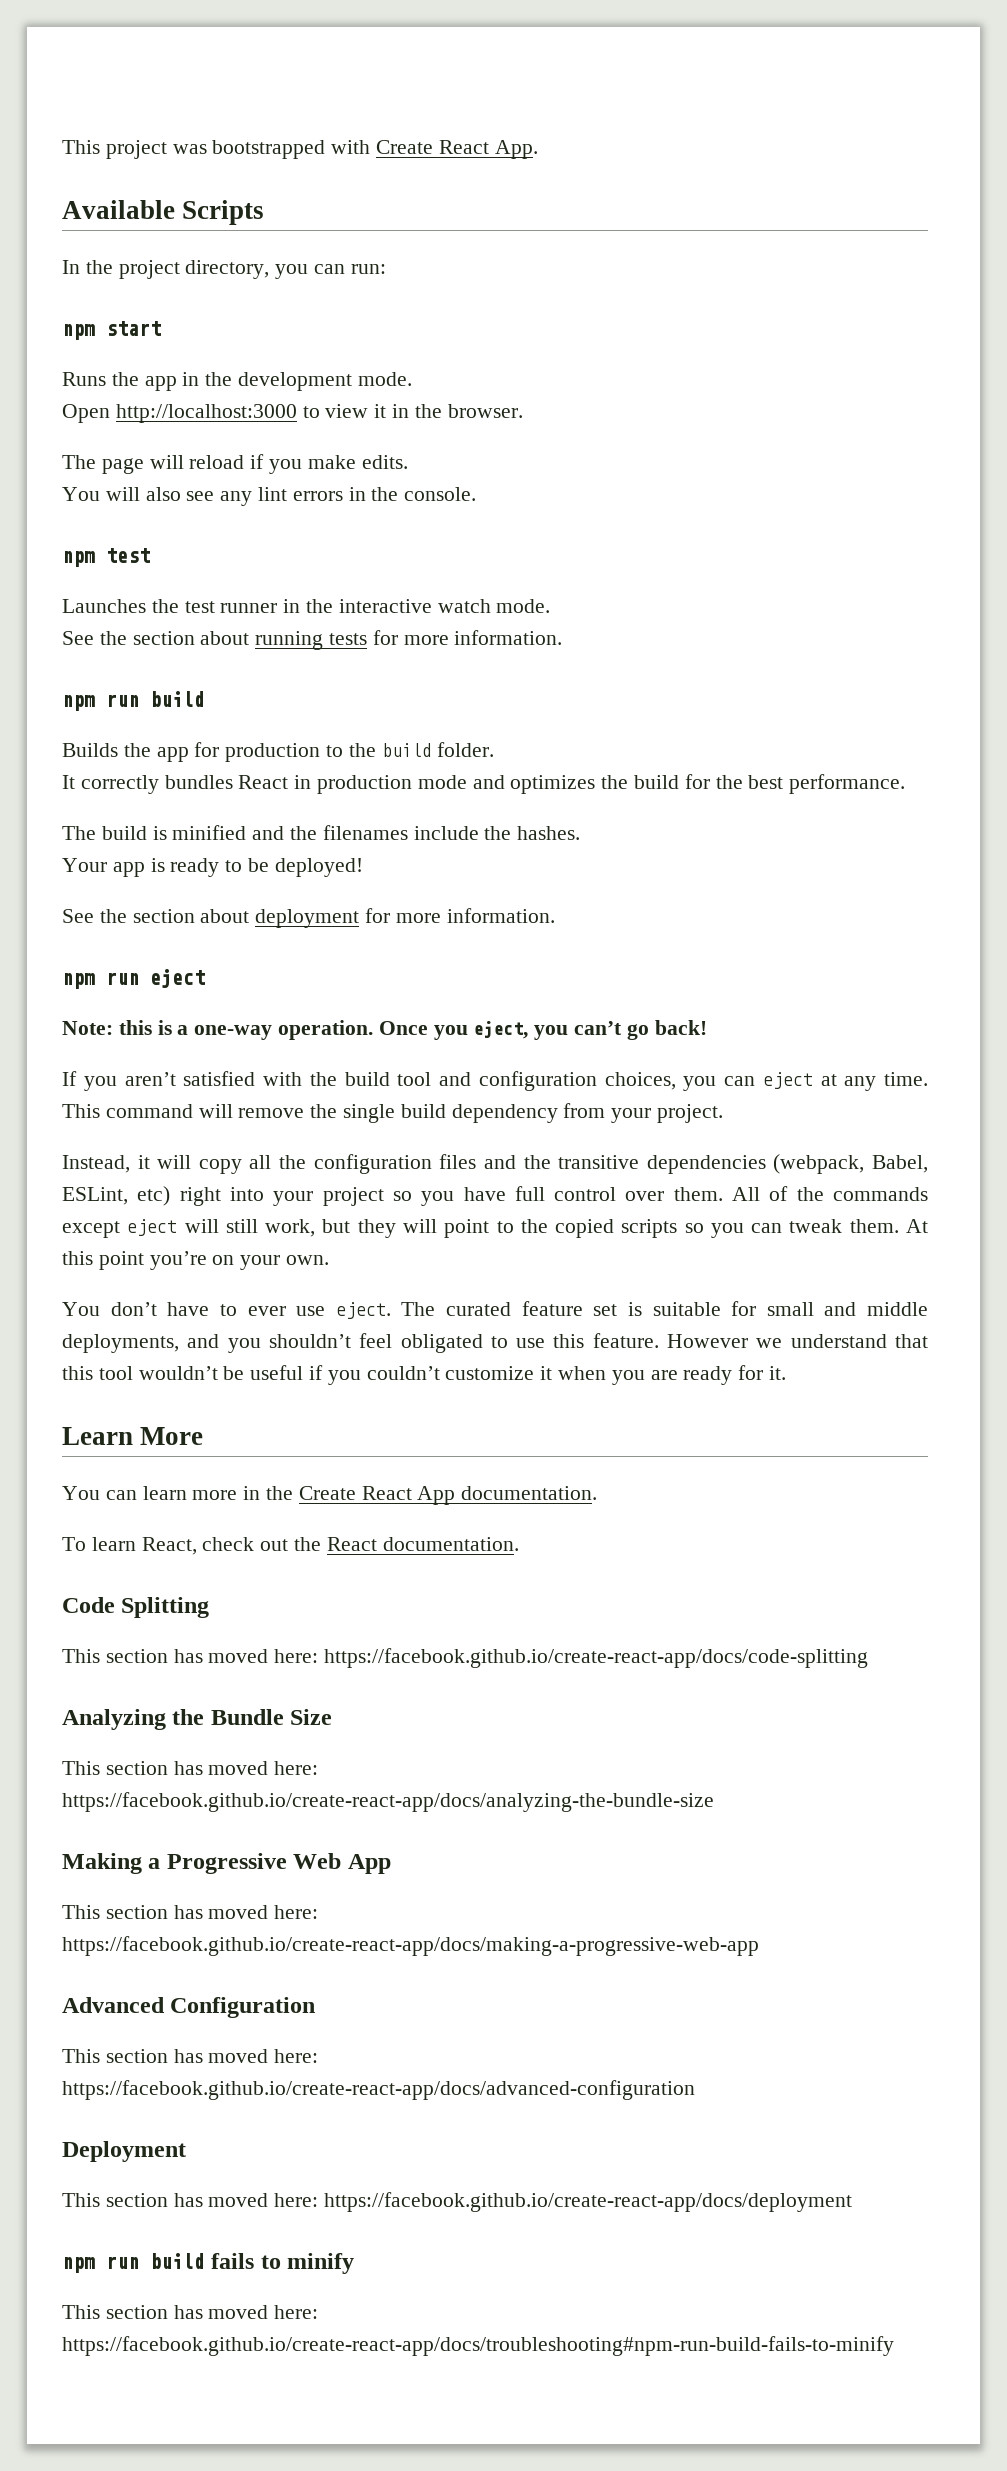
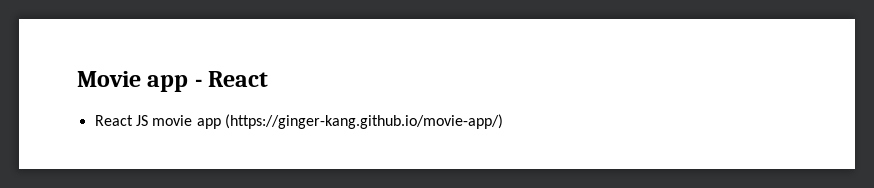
- This project was bootstrapped with Create React App.
- Available Scripts
- In the project directory, you can run:
- npm start
- Runs the app in the development mode.
- Open http://localhost:3000 to view it in the browser.
- The page will reload if you make edits.
- You will also see any lint errors in the console.
- npm test
- Launches the test runner in the interactive watch mode.
- See the section about running tests for more information.
- npm run build
- Builds the app for production to the build folder.
- It correctly bundles React in production mode and optimizes the build for the best performance.
- The build is minified and the filenames include the hashes.
- Your app is ready to be deployed!
- See the section about deployment for more information.
- npm run eject
- Note: this is a one-way operation. Once you eject, you can’t go back!
- If you aren’t satisfied with the build tool and configuration choices, you can eject at any time. This command will remove the single build dependency from your project.
- Instead, it will copy all the configuration files and the transitive dependencies (webpack, Babel, ESLint, etc) right into your project so you have full control over them. All of the commands except eject will still work, but they will point to the copied scripts so you can tweak them. At this point you’re on your own.
- You don’t have to ever use eject. The curated feature set is suitable for small and middle deployments, and you shouldn’t feel obligated to use this feature. However we understand that this tool wouldn’t be useful if you couldn’t customize it when you are ready for it.
- Learn More
- You can learn more in the Create React App documentation.
- To learn React, check out the React documentation.
- Code Splitting
- This section has moved here: https://facebook.github.io/create-react-app/docs/code-splitting
- Analyzing the Bundle Size
- This section has moved here: https://facebook.github.io/create-react-app/docs/analyzing-the-bundle-size
- Making a Progressive Web App
- This section has moved here: https://facebook.github.io/create-react-app/docs/making-a-progressive-web-app
- Advanced Configuration
- This section has moved here: https://facebook.github.io/create-react-app/docs/advanced-configuration
- Deployment
- This section has moved here: https://facebook.github.io/create-react-app/docs/deployment
- npm run build fails to minify
- This section has moved here: https://facebook.github.io/create-react-app/docs/troubleshooting#npm-run-build-fails-to-minify
+ Movie app - React
+ React JS movie app (https://ginger-kang.github.io/movie-app/)

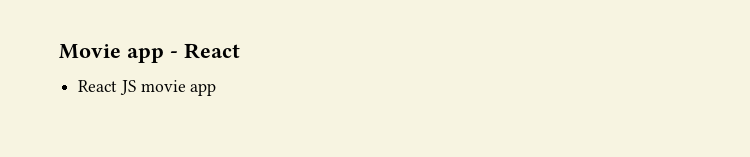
- React JS movie app (https://ginger-kang.github.io/movie-app/)
+ React JS movie app

